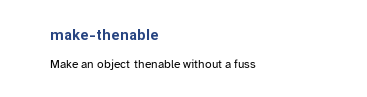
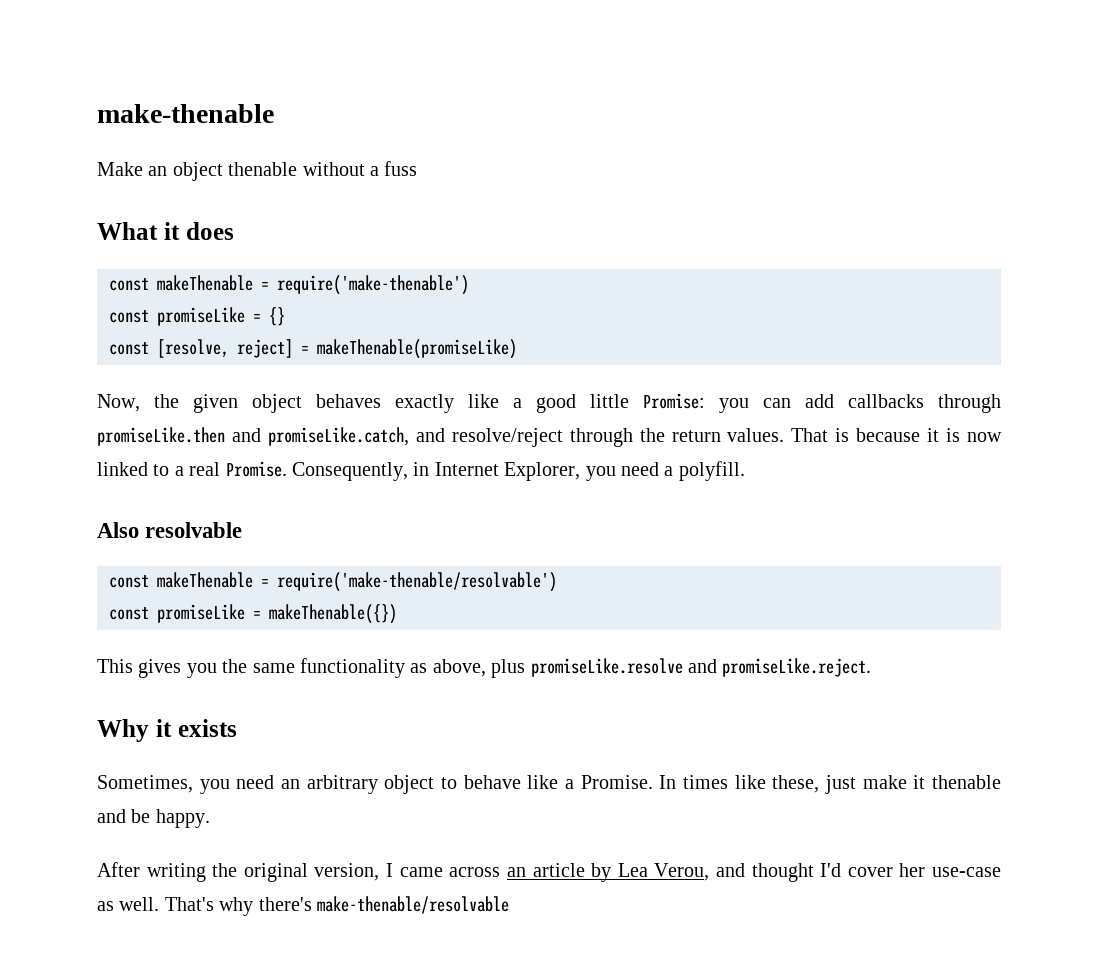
+ What it does
+ const makeThenable = require('make-thenable')
+ const promiseLike = {}
+ const [resolve, reject] = makeThenable(promiseLike)
+ Now, the given object behaves exactly like a good little Promise: you can add callbacks through promiseLike.then and promiseLike.catch, and resolve/reject through the return values. That is because it is now linked to a real Promise. Consequently, in Internet Explorer, you need a polyfill.
+ Also resolvable
+ const makeThenable = require('make-thenable/resolvable')
+ const promiseLike = makeThenable({})
+ This gives you the same functionality as above, plus promiseLike.resolve and promiseLike.reject.
+ Why it exists
+ Sometimes, you need an arbitrary object to behave like a Promise. In times like these, just make it thenable and be happy.
+ After writing the original version, I came across an article by Lea Verou, and thought I'd cover her use-case as well. That's why there's make-thenable/resolvable

